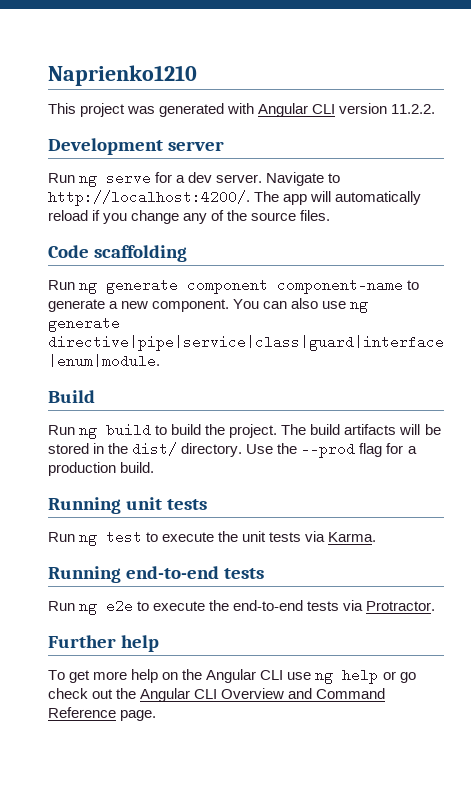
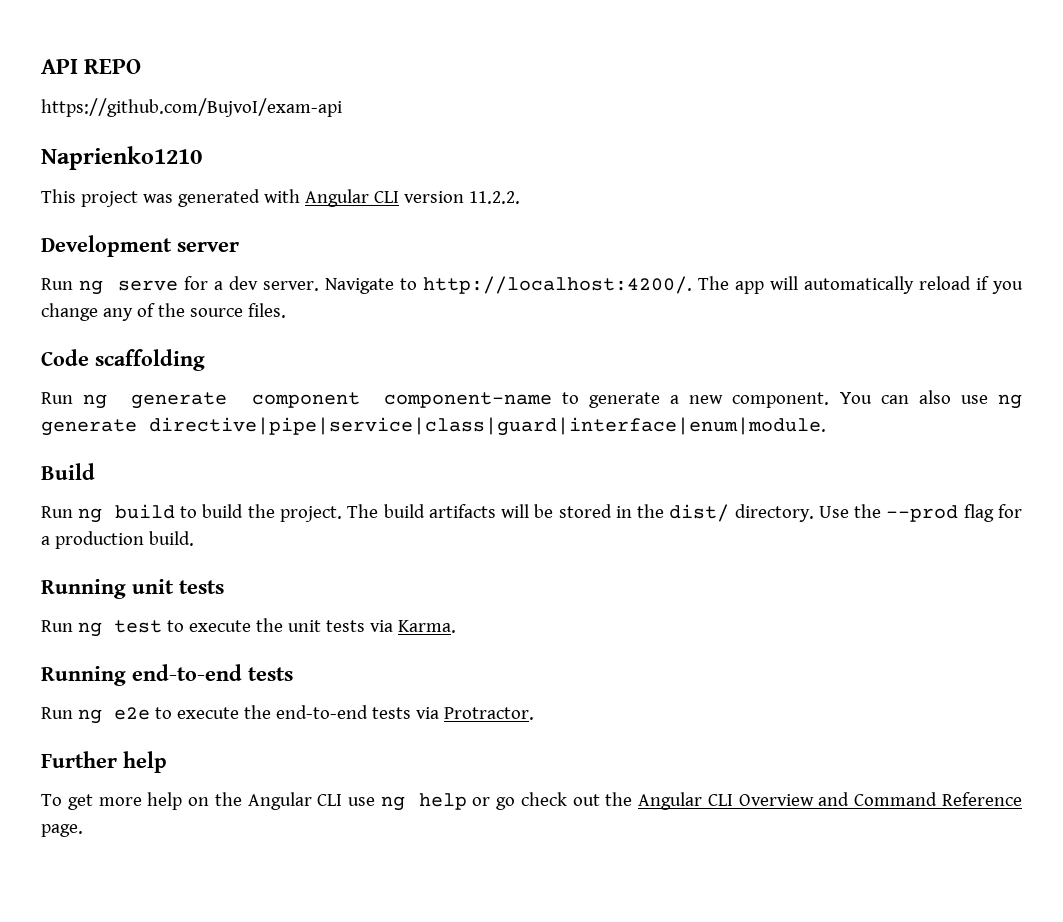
+ API REPO
+ https://github.com/BujvoI/exam-api

